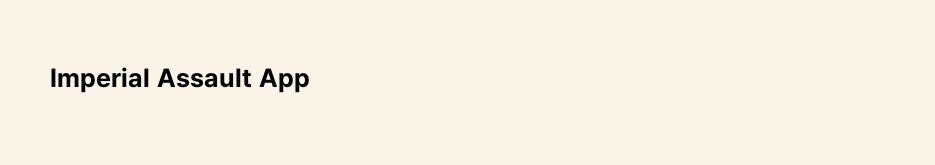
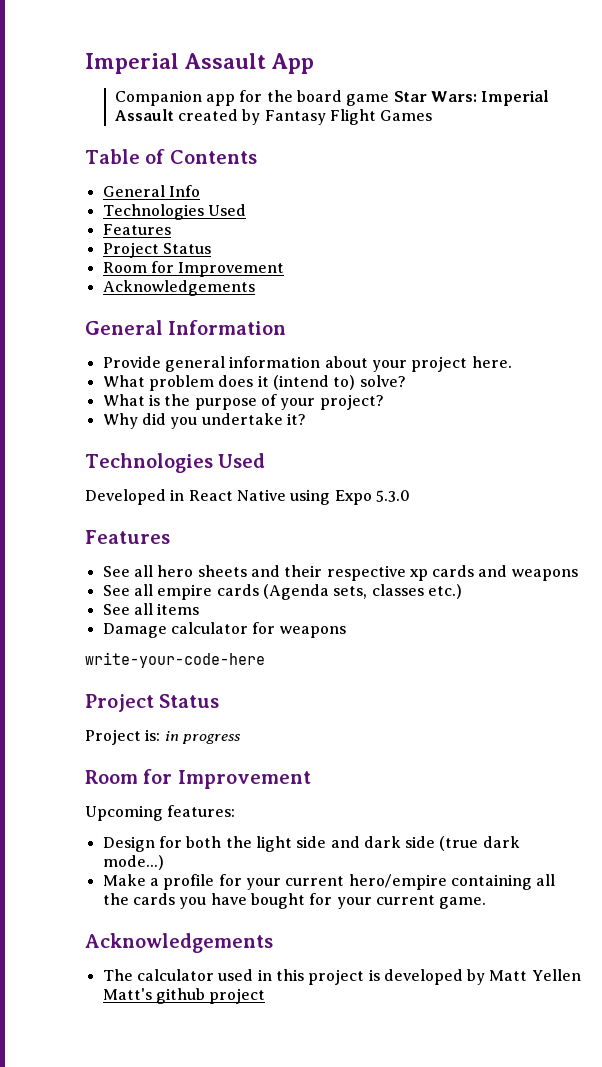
+ Companion app for the board game Star Wars: Imperial Assault created by Fantasy Flight Games
+ Table of Contents
+ General Info
+ Technologies Used
+ Features
+ Project Status
+ Room for Improvement
+ Acknowledgements
+ General Information
+ Provide general information about your project here.
+ What problem does it (intend to) solve?
+ What is the purpose of your project?
+ Why did you undertake it?
+ Technologies Used
+ Developed in React Native using Expo 5.3.0
+ Features
+ See all hero sheets and their respective xp cards and weapons
+ See all empire cards (Agenda sets, classes etc.)
+ See all items
+ Damage calculator for weapons
+ write-your-code-here
+ Project Status
+ Project is: in progress
+ Room for Improvement
+ Upcoming features:
+ Design for both the light side and dark side (true dark mode...)
+ Make a profile for your current hero/empire containing all the cards you have bought for your current game.
+ Acknowledgements
+ The calculator used in this project is developed by Matt Yellen Matt's github project

